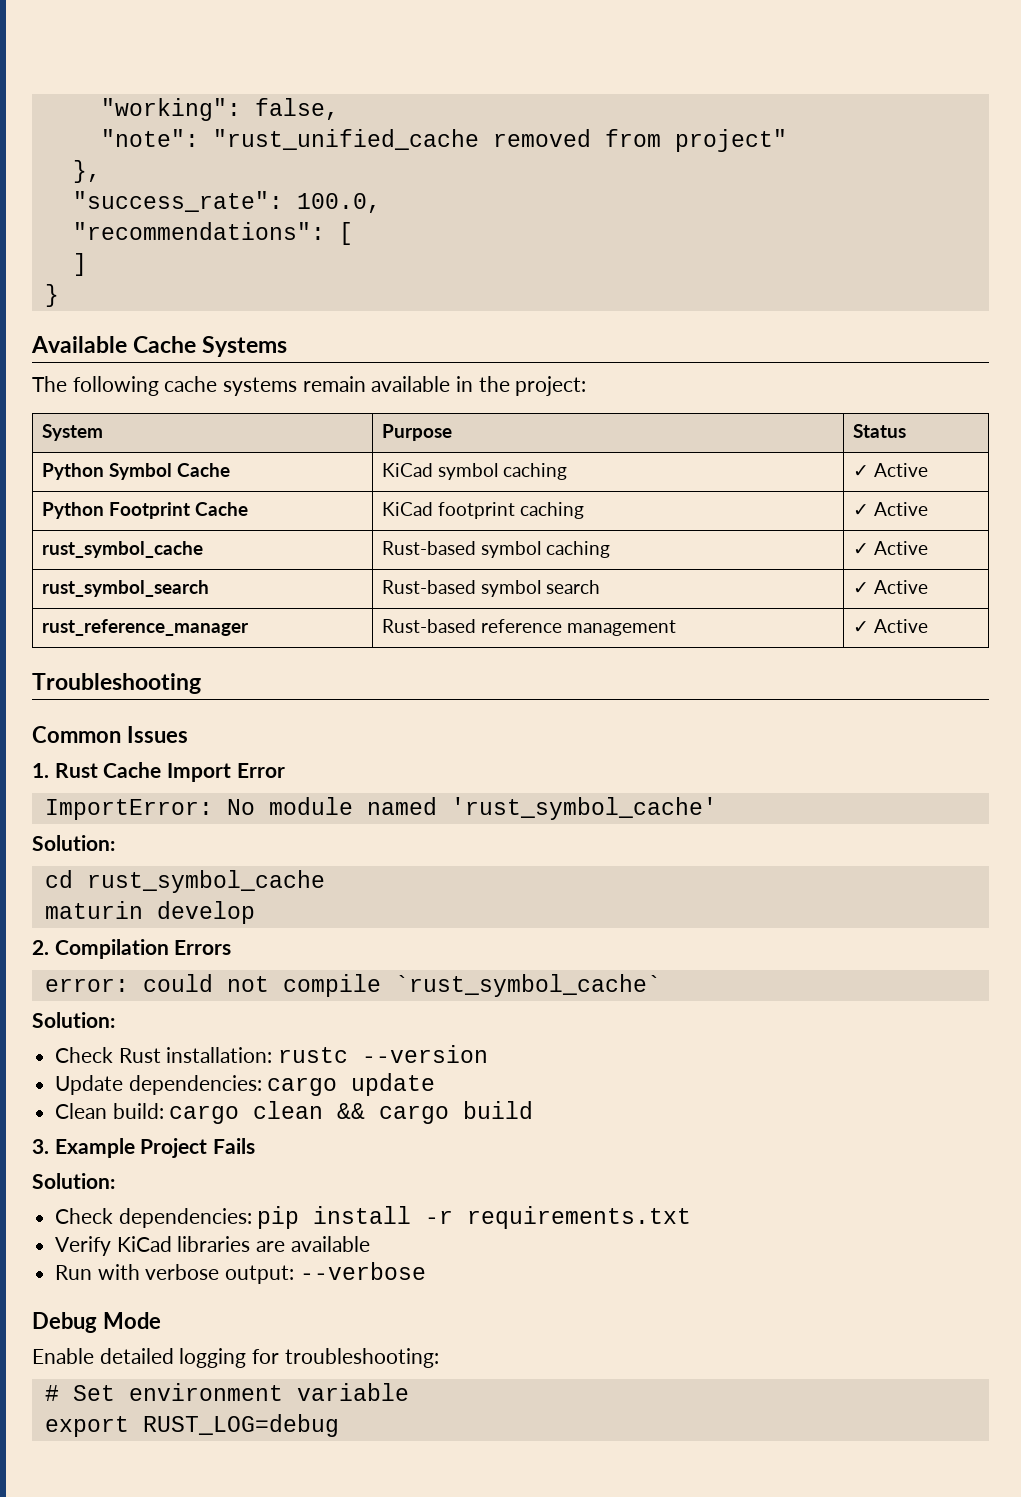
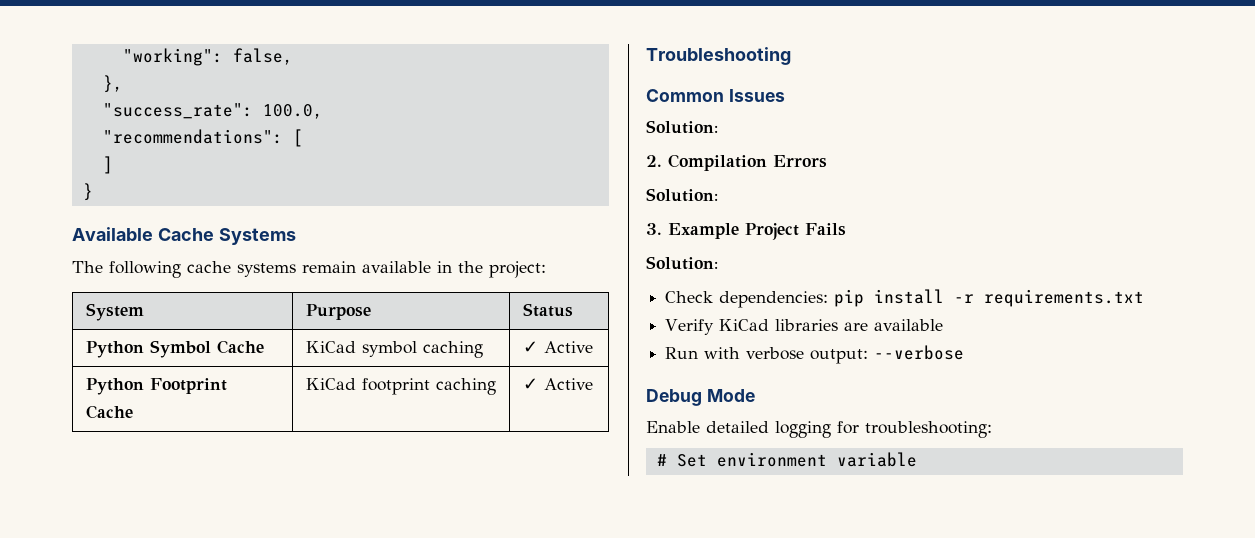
- "note": "rust_unified_cache removed from project"
- rust_symbol_cache | Rust-based symbol caching | ✓ Active
- rust_symbol_search | Rust-based symbol search | ✓ Active
- rust_reference_manager | Rust-based reference management | ✓ Active
  Troubleshooting
  Common Issues
- 1. Rust Cache Import Error
- ImportError: No module named 'rust_symbol_cache'
  Solution:
- cd rust_symbol_cache
- maturin develop
  2. Compilation Errors
- error: could not compile `rust_symbol_cache`
  Solution:
- Check Rust installation: rustc --version
- Update dependencies: cargo update
- Clean build: cargo clean && cargo build
- export RUST_LOG=debug

